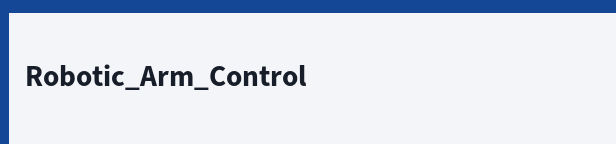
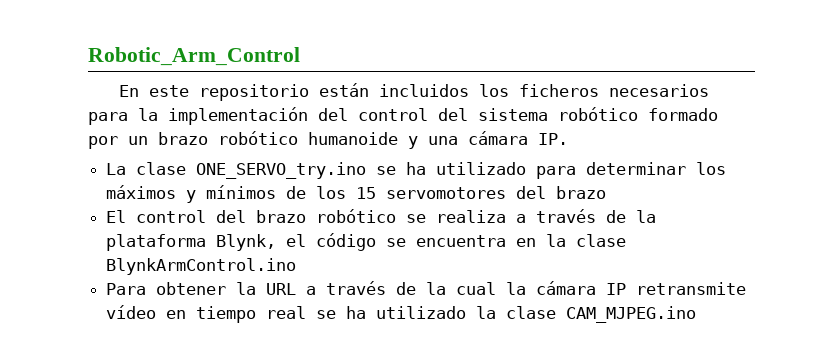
+ En este repositorio están incluidos los ficheros necesarios para la implementación del control del sistema robótico formado por un brazo robótico humanoide y una cámara IP.
+ La clase ONE_SERVO_try.ino se ha utilizado para determinar los máximos y mínimos de los 15 servomotores del brazo
+ El control del brazo robótico se realiza a través de la plataforma Blynk, el código se encuentra en la clase BlynkArmControl.ino
+ Para obtener la URL a través de la cual la cámara IP retransmite vídeo en tiempo real se ha utilizado la clase CAM_MJPEG.ino

